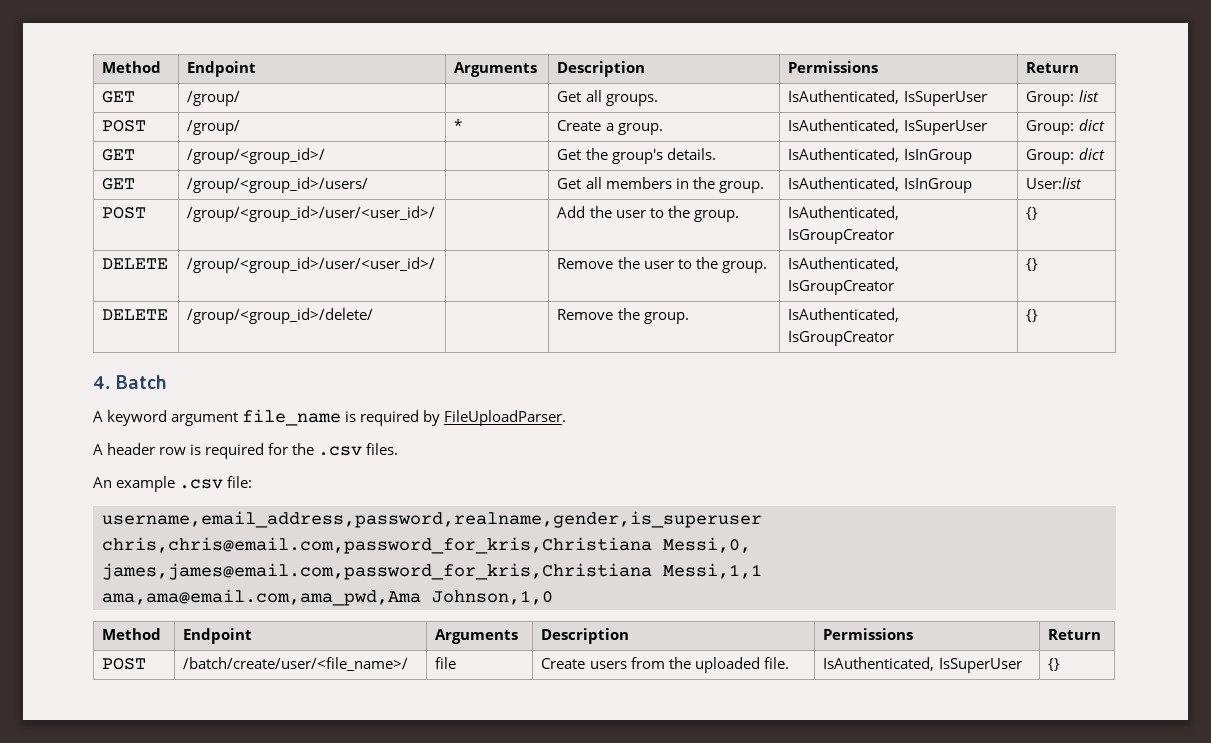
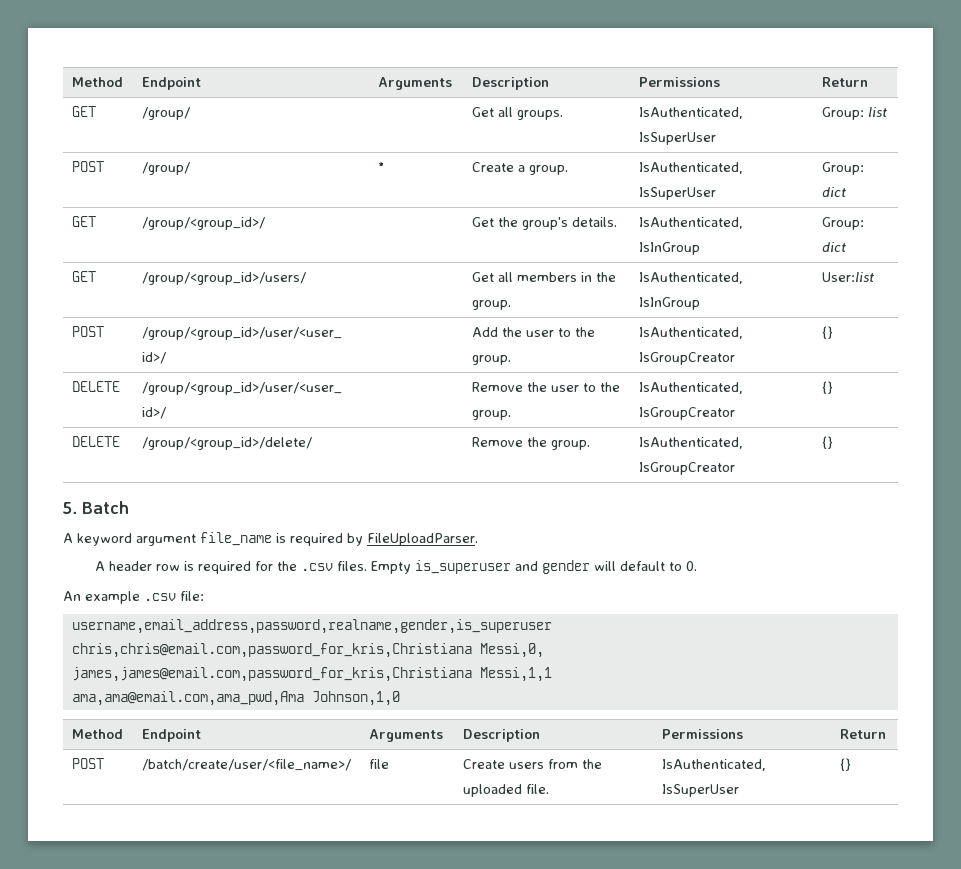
- 4. Batch
+ 5. Batch
+ Empty is_superuser and gender will default to 0.

